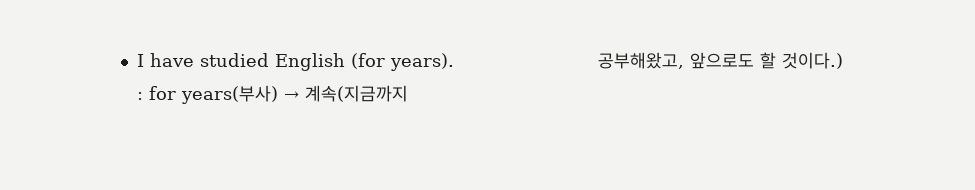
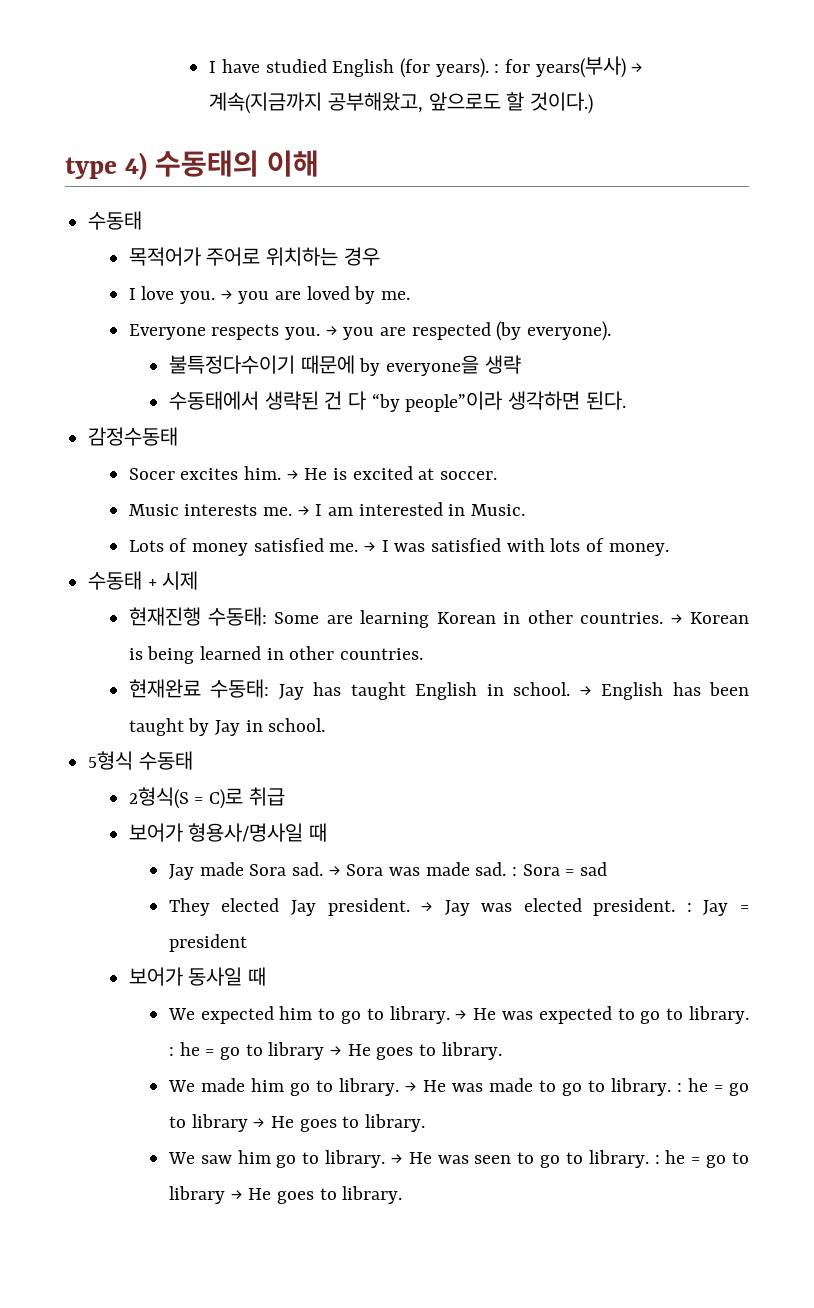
+ type 4) 수동태의 이해
+ 수동태
+ 목적어가 주어로 위치하는 경우
+ I love you. → you are loved by me.
+ Everyone respects you. → you are respected (by everyone).
+ 불특정다수이기 때문에 by everyone을 생략
+ 수동태에서 생략된 건 다 “by people”이라 생각하면 된다.
+ 감정수동태
+ Socer excites him. → He is excited at soccer.
+ Music interests me. → I am interested in Music.
+ Lots of money satisfied me. → I was satisfied with lots of money.
+ 수동태 + 시제
+ 현재진행 수동태: Some are learning Korean in other countries. → Korean is being learned in other countries.
+ 현재완료 수동태: Jay has taught English in school. → English has been taught by Jay in school.
+ 5형식 수동태
+ 2형식(S = C)로 취급
+ 보어가 형용사/명사일 때
+ Jay made Sora sad. → Sora was made sad. : Sora = sad
+ They elected Jay president. → Jay was elected president. : Jay = president
+ 보어가 동사일 때
+ We expected him to go to library. → He was expected to go to library. : he = go to library → He goes to library.
+ We made him go to library. → He was made to go to library. : he = go to library → He goes to library.
+ We saw him go to library. → He was seen to go to library. : he = go to library → He goes to library.

